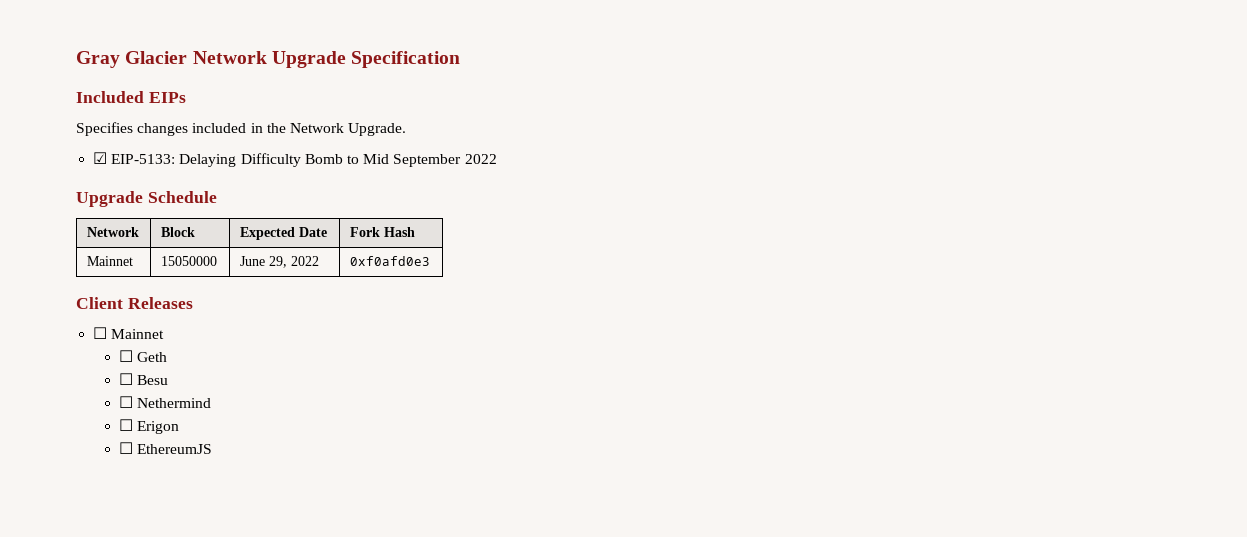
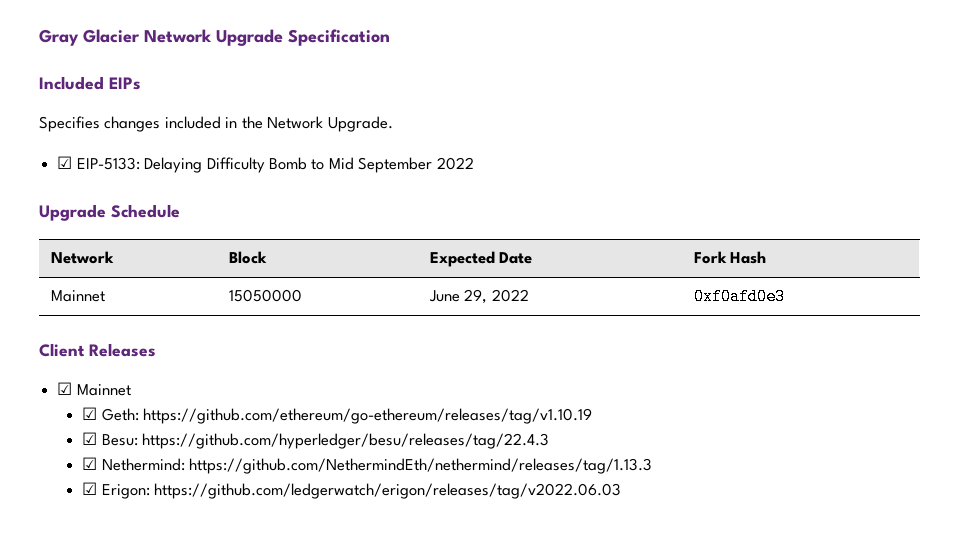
- ☐ Mainnet
+ ☑ Mainnet
- ☐ Geth
- ☐ Besu
- ☐ Nethermind
- ☐ Erigon
- ☐ EthereumJS
+ ☑ Geth: https://github.com/ethereum/go-ethereum/releases/tag/v1.10.19
+ ☑ Besu: https://github.com/hyperledger/besu/releases/tag/22.4.3
+ ☑ Nethermind: https://github.com/NethermindEth/nethermind/releases/tag/1.13.3
+ ☑ Erigon: https://github.com/ledgerwatch/erigon/releases/tag/v2022.06.03

